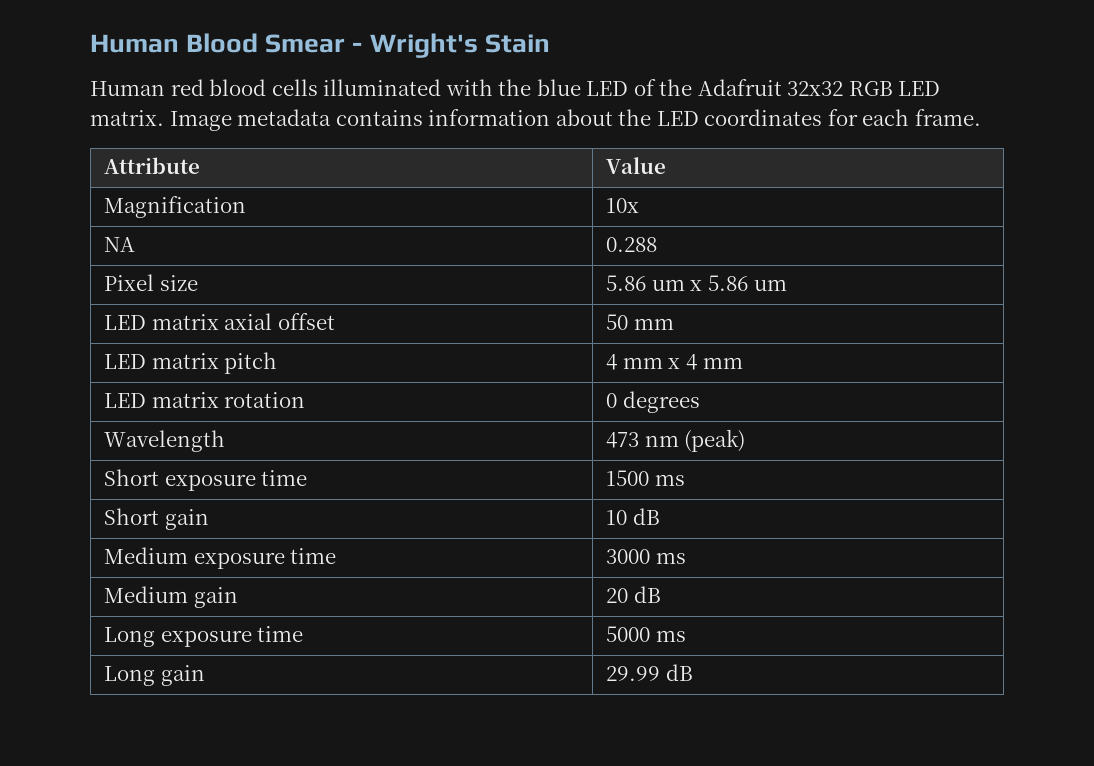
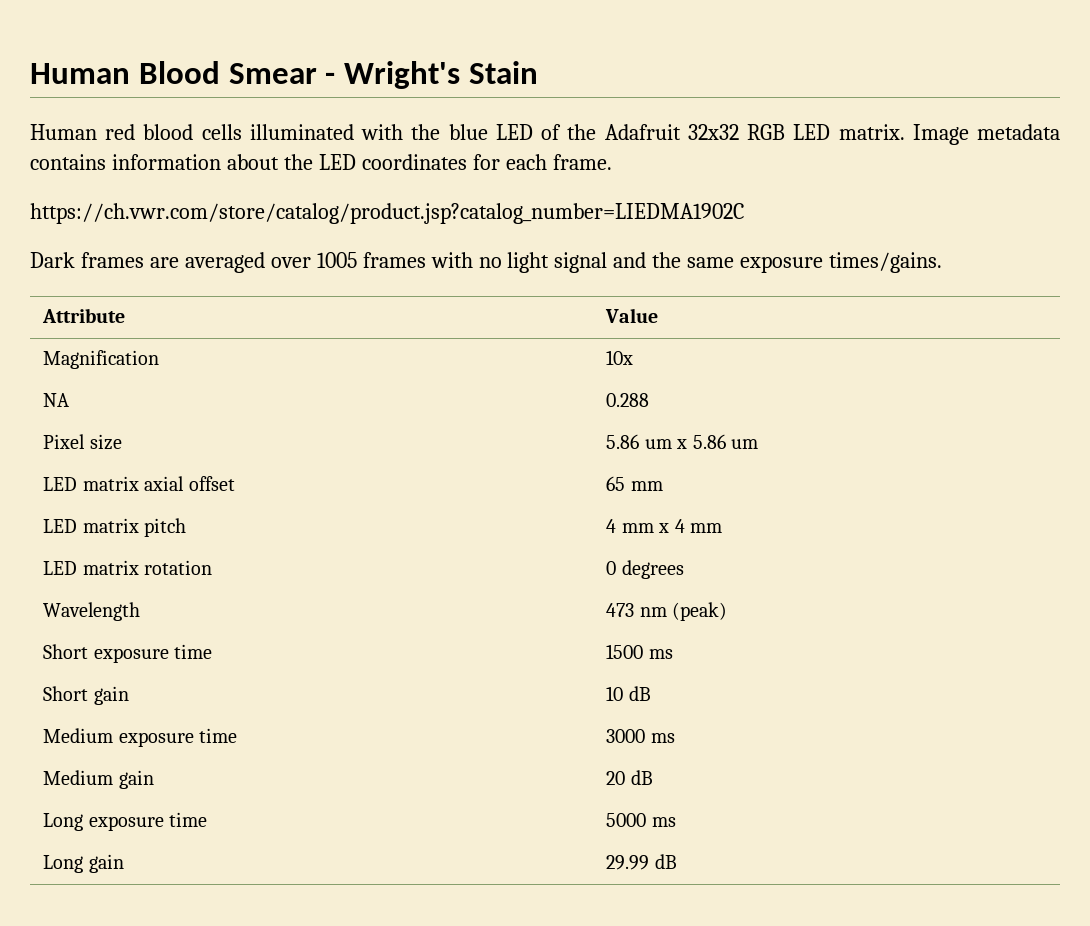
+ https://ch.vwr.com/store/catalog/product.jsp?catalog_number=LIEDMA1902C
+ Dark frames are averaged over 1005 frames with no light signal and the same exposure times/gains.
- LED matrix axial offset | 50 mm
+ LED matrix axial offset | 65 mm

